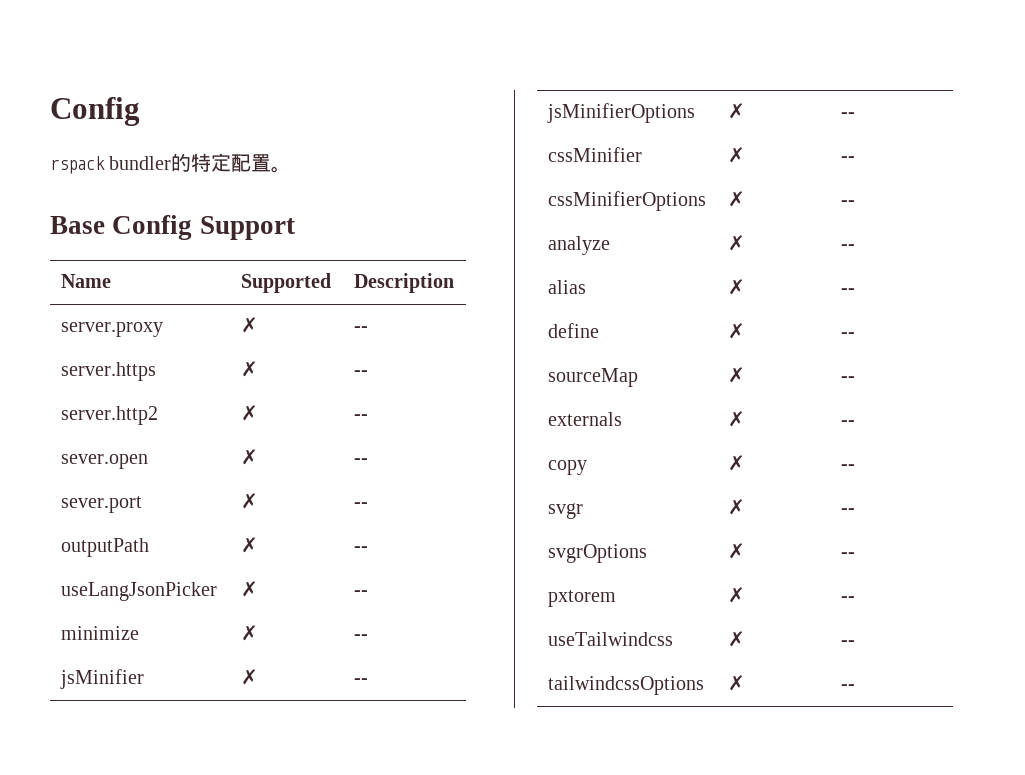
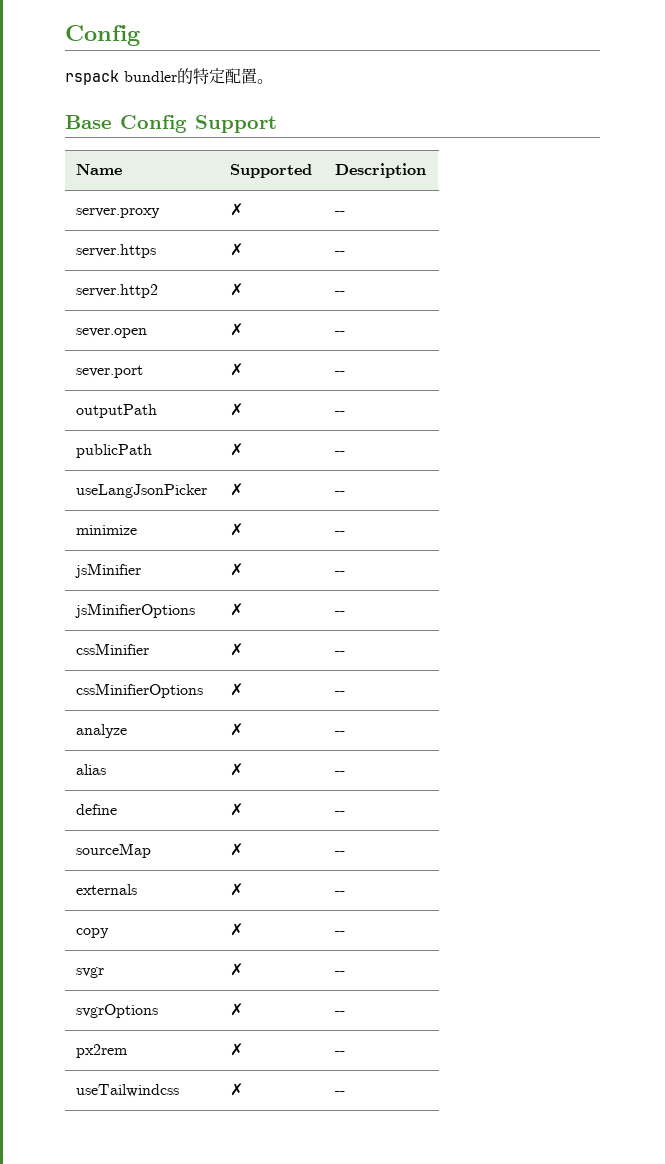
+ publicPath | ✗ | --
- pxtorem | ✗ | --
+ px2rem | ✗ | --
- tailwindcssOptions | ✗ | --

